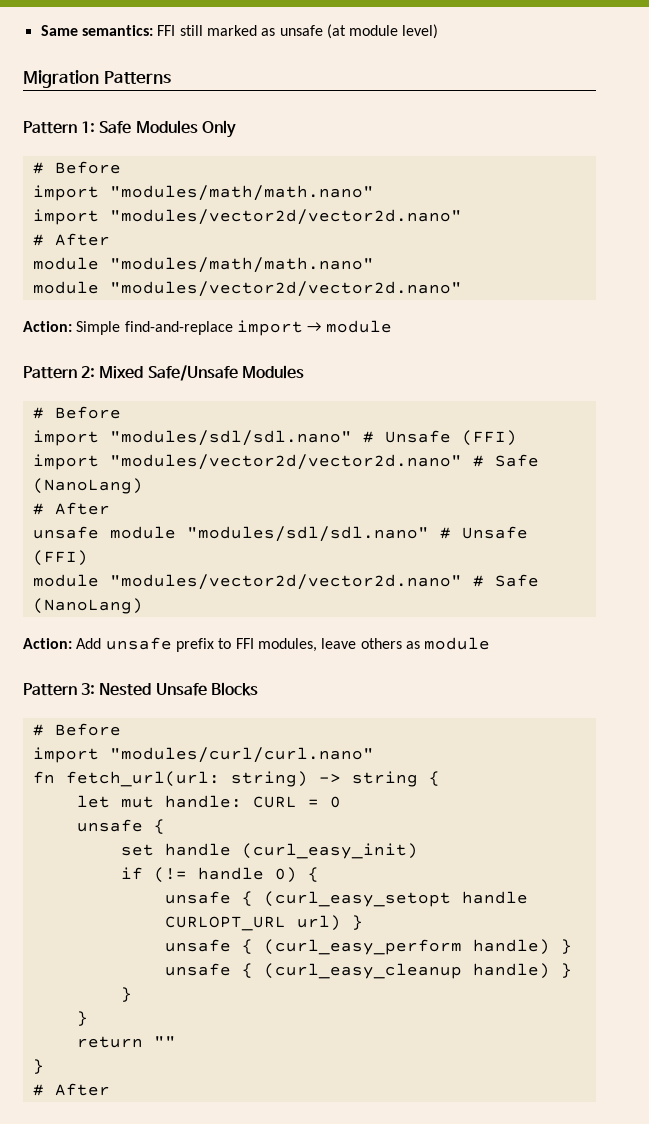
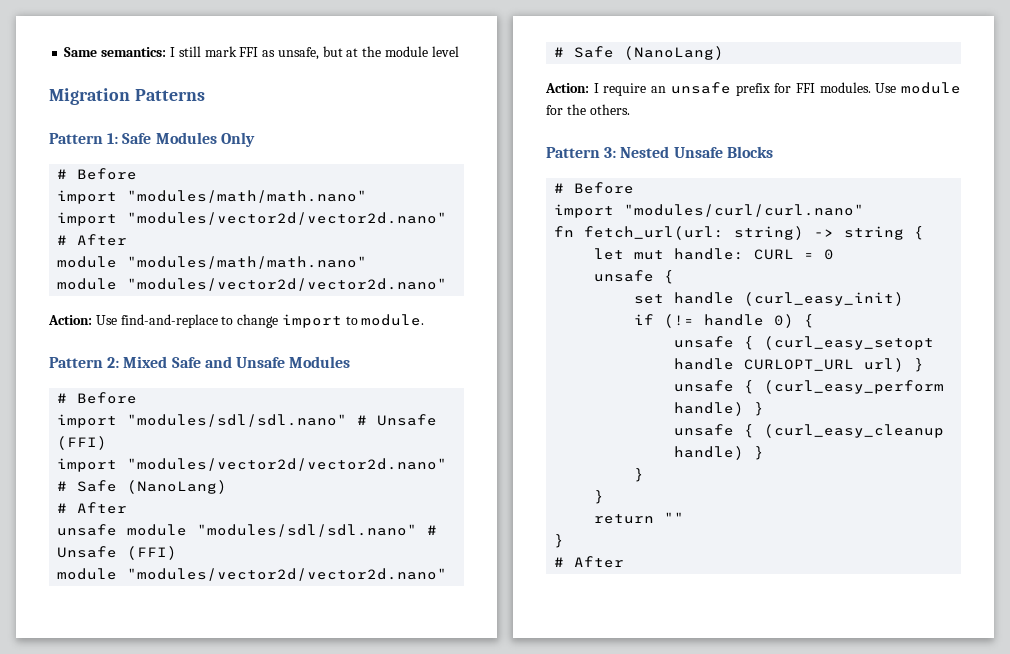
- Same semantics: FFI still marked as unsafe (at module level)
+ Same semantics: I still mark FFI as unsafe, but at the module level
- Action: Simple find-and-replace import → module
+ Action: Use find-and-replace to change import to module.
- Pattern 2: Mixed Safe/Unsafe Modules
+ Pattern 2: Mixed Safe and Unsafe Modules
- Action: Add unsafe prefix to FFI modules, leave others as module
+ Action: I require an unsafe prefix for FFI modules. Use module for the others.

